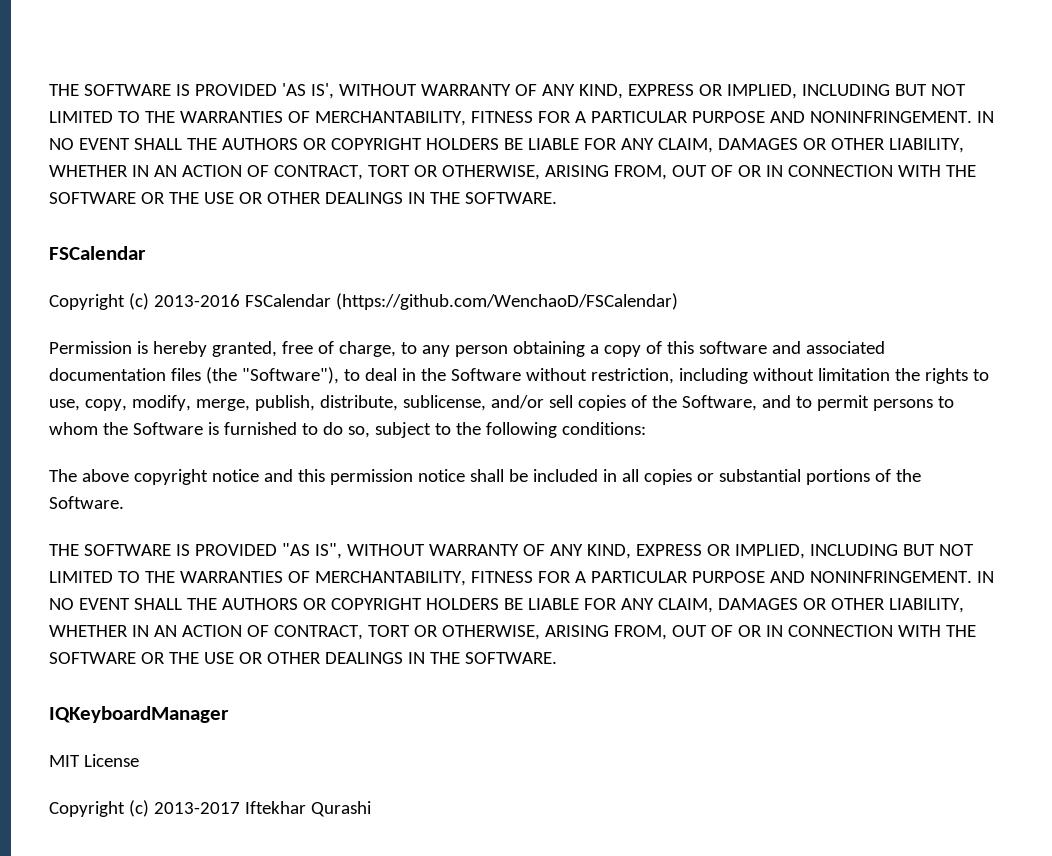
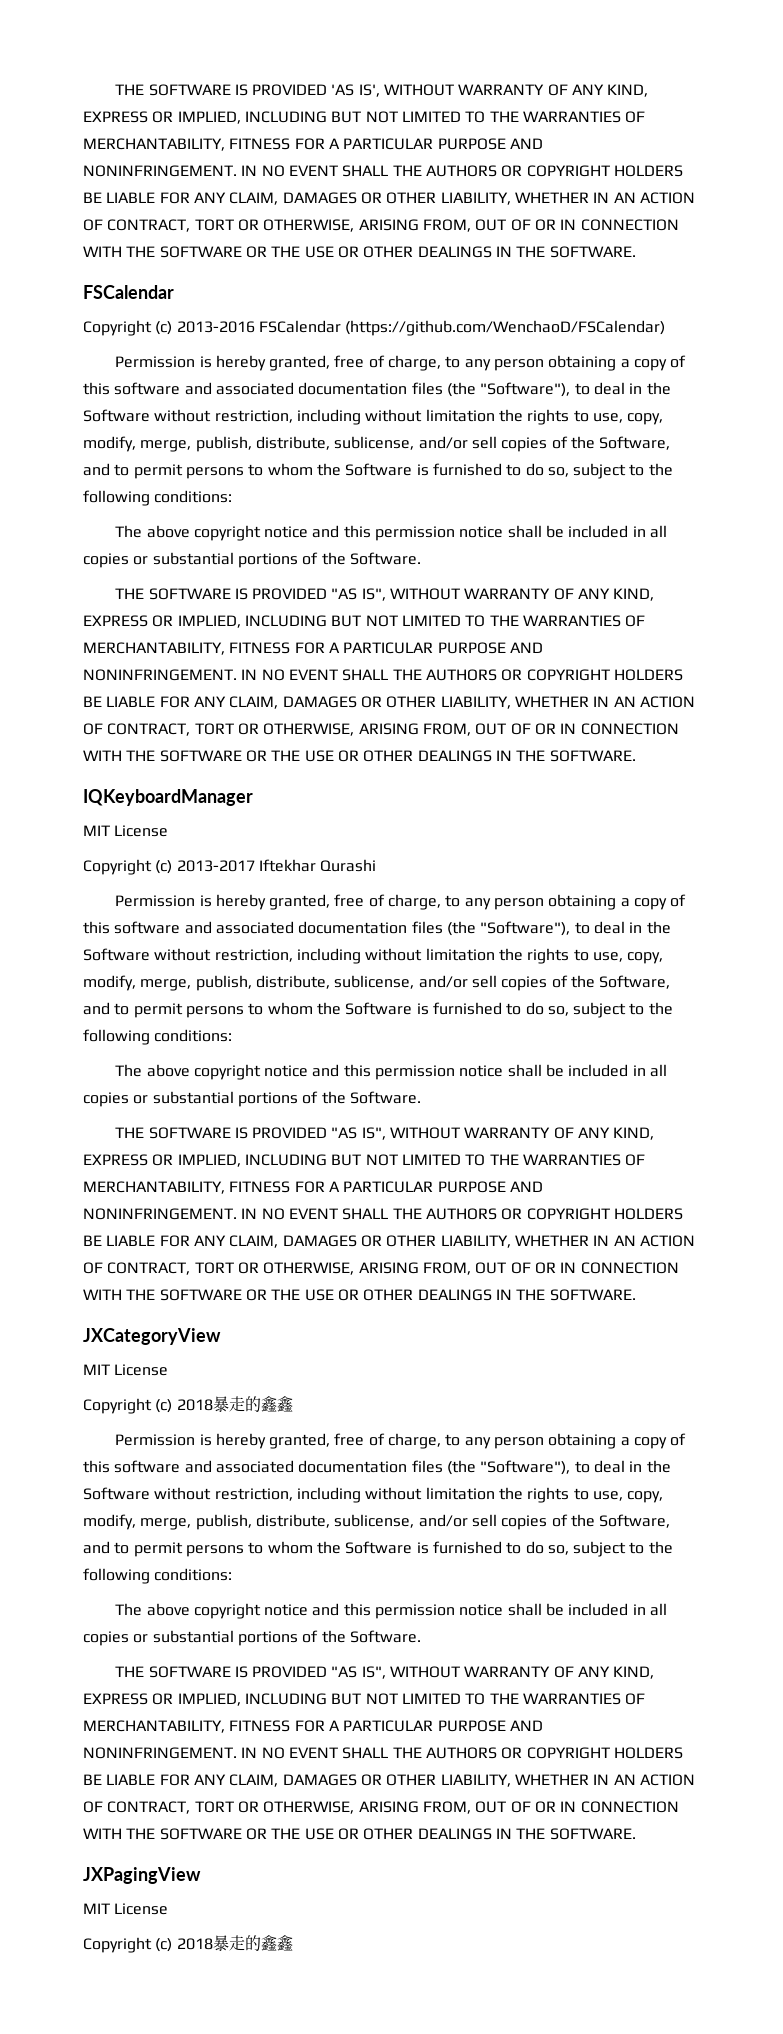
  Copyright (c) 2013-2017 Iftekhar Qurashi
+ Permission is hereby granted, free of charge, to any person obtaining a copy of this software and associated documentation files (the "Software"), to deal in the Software without restriction, including without limitation the rights to use, copy, modify, merge, publish, distribute, sublicense, and/or sell copies of the Software, and to permit persons to whom the Software is furnished to do so, subject to the following conditions:
+ The above copyright notice and this permission notice shall be included in all copies or substantial portions of the Software.
+ THE SOFTWARE IS PROVIDED "AS IS", WITHOUT WARRANTY OF ANY KIND, EXPRESS OR IMPLIED, INCLUDING BUT NOT LIMITED TO THE WARRANTIES OF MERCHANTABILITY, FITNESS FOR A PARTICULAR PURPOSE AND NONINFRINGEMENT. IN NO EVENT SHALL THE AUTHORS OR COPYRIGHT HOLDERS BE LIABLE FOR ANY CLAIM, DAMAGES OR OTHER LIABILITY, WHETHER IN AN ACTION OF CONTRACT, TORT OR OTHERWISE, ARISING FROM, OUT OF OR IN CONNECTION WITH THE SOFTWARE OR THE USE OR OTHER DEALINGS IN THE SOFTWARE.
+ JXCategoryView
+ MIT License
+ Copyright (c) 2018暴走的鑫鑫
+ Permission is hereby granted, free of charge, to any person obtaining a copy of this software and associated documentation files (the "Software"), to deal in the Software without restriction, including without limitation the rights to use, copy, modify, merge, publish, distribute, sublicense, and/or sell copies of the Software, and to permit persons to whom the Software is furnished to do so, subject to the following conditions:
+ The above copyright notice and this permission notice shall be included in all copies or substantial portions of the Software.
+ THE SOFTWARE IS PROVIDED "AS IS", WITHOUT WARRANTY OF ANY KIND, EXPRESS OR IMPLIED, INCLUDING BUT NOT LIMITED TO THE WARRANTIES OF MERCHANTABILITY, FITNESS FOR A PARTICULAR PURPOSE AND NONINFRINGEMENT. IN NO EVENT SHALL THE AUTHORS OR COPYRIGHT HOLDERS BE LIABLE FOR ANY CLAIM, DAMAGES OR OTHER LIABILITY, WHETHER IN AN ACTION OF CONTRACT, TORT OR OTHERWISE, ARISING FROM, OUT OF OR IN CONNECTION WITH THE SOFTWARE OR THE USE OR OTHER DEALINGS IN THE SOFTWARE.
+ JXPagingView
+ MIT License
+ Copyright (c) 2018暴走的鑫鑫

